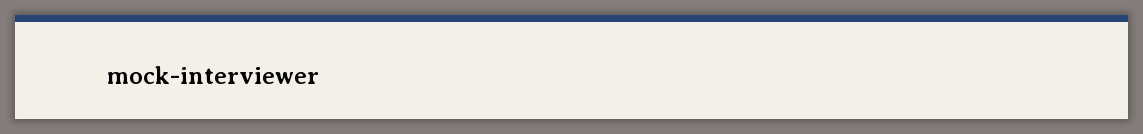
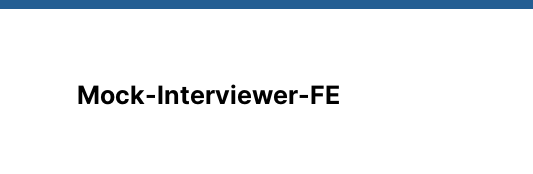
- mock-interviewer
+ Mock-Interviewer-FE

